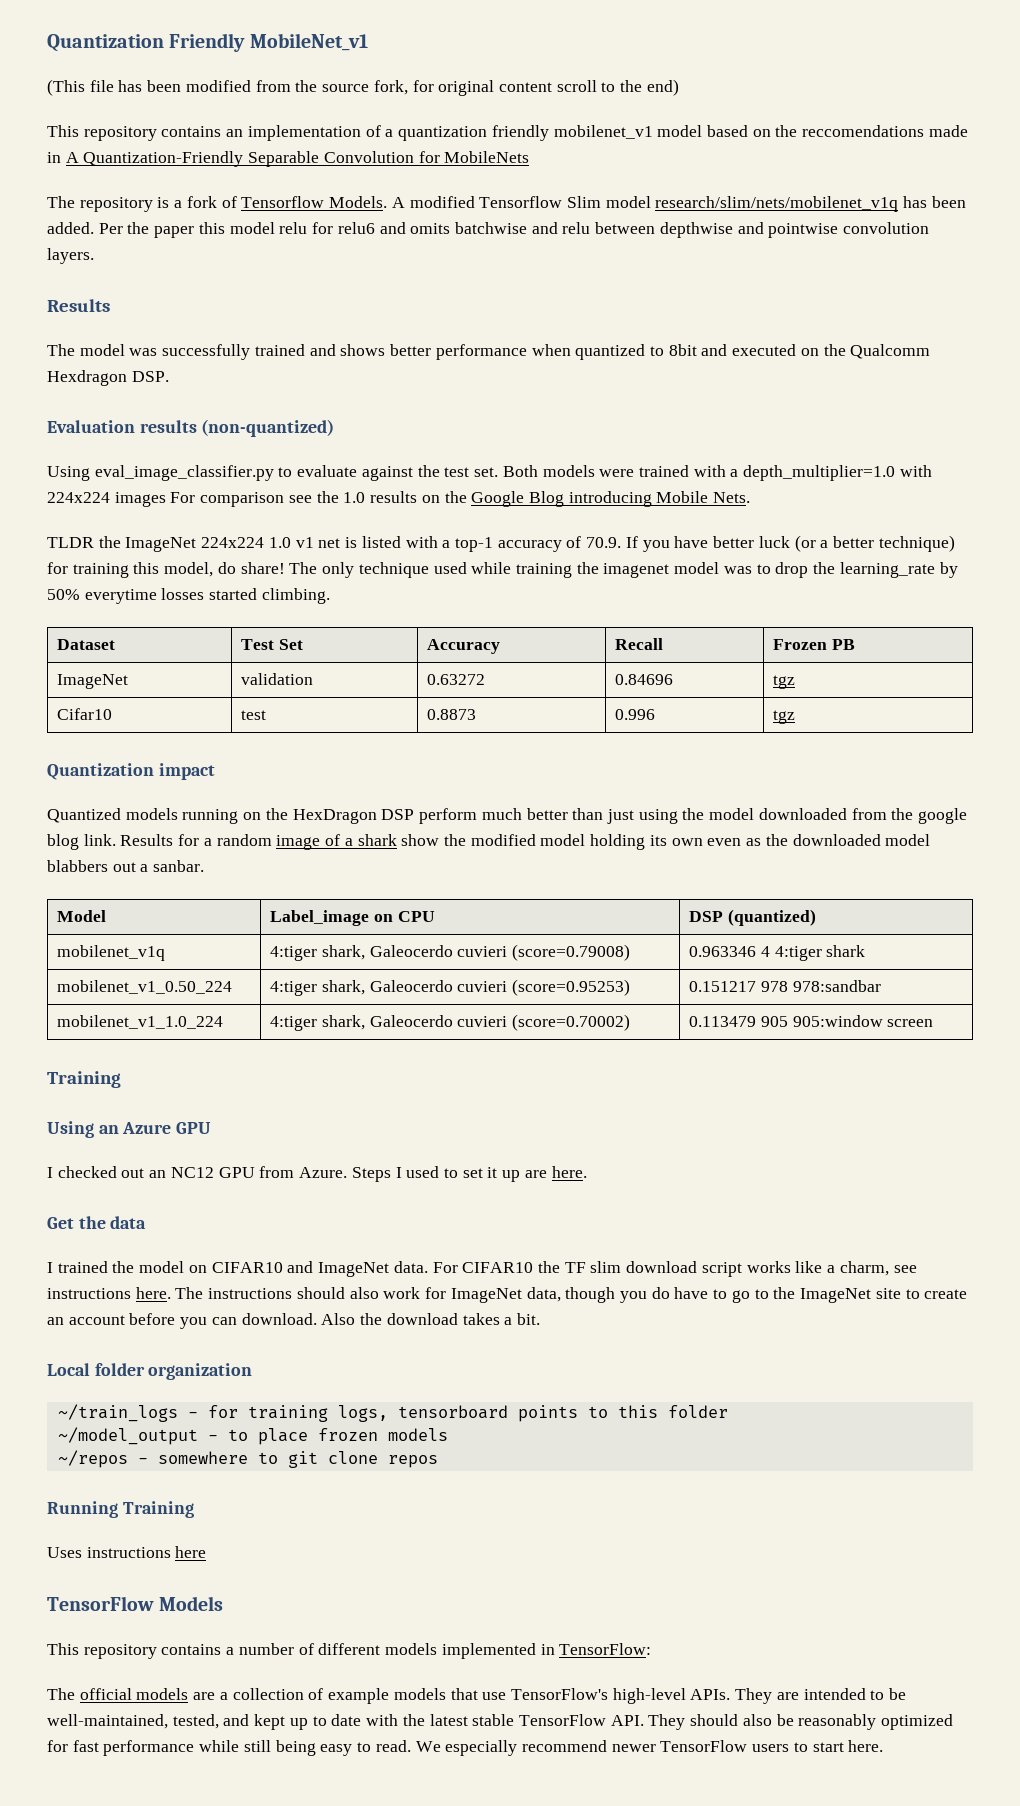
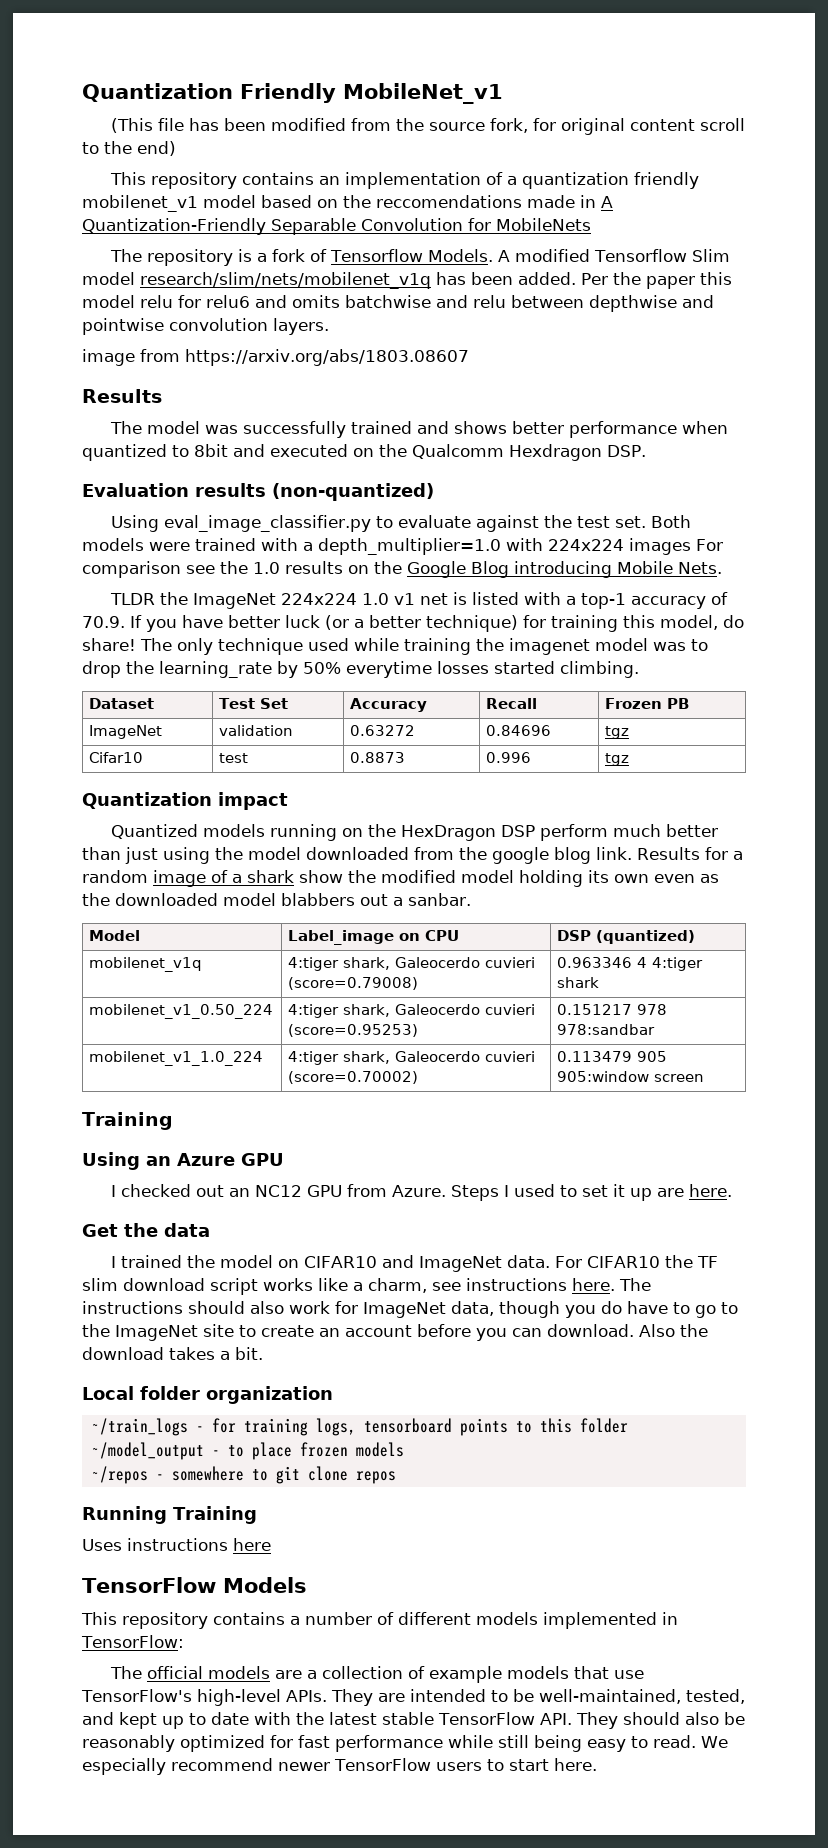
+ image from https://arxiv.org/abs/1803.08607

